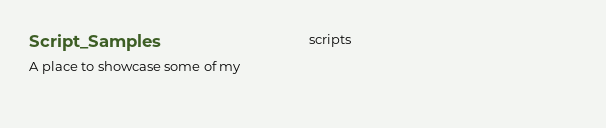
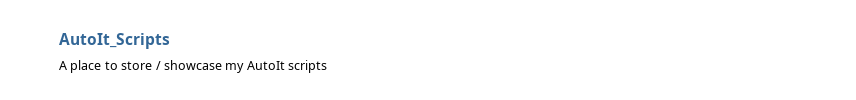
- Script_Samples
+ AutoIt_Scripts
- A place to showcase some of my scripts
+ A place to store / showcase my AutoIt scripts

